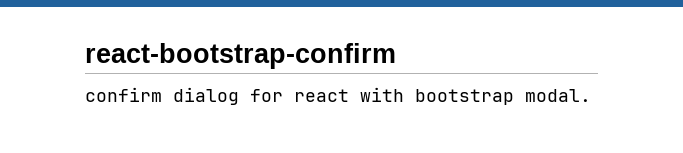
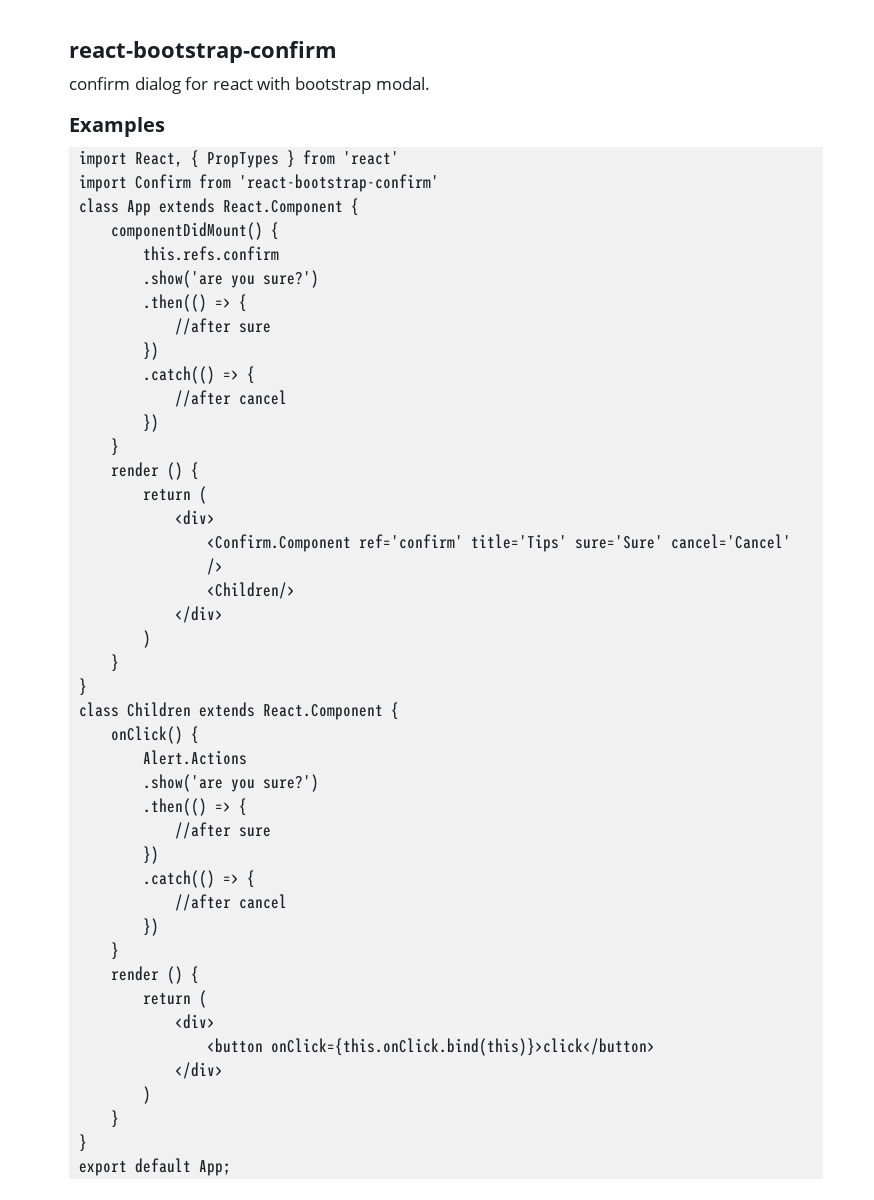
+ Examples
+ import React, { PropTypes } from 'react'
+ import Confirm from 'react-bootstrap-confirm'
+ class App extends React.Component {
+ componentDidMount() {
+ this.refs.confirm
+ .show('are you sure?')
+ .then(() => {
+ //after sure
+ })
+ .catch(() => {
+ //after cancel
+ })
+ }
+ render () {
+ return (
+ <div>
+ <Confirm.Component ref='confirm' title='Tips' sure='Sure' cancel='Cancel' />
+ <Children/>
+ </div>
+ )
+ }
+ }
+ class Children extends React.Component {
+ onClick() {
+ Alert.Actions
+ .show('are you sure?')
+ .then(() => {
+ //after sure
+ })
+ .catch(() => {
+ //after cancel
+ })
+ }
+ render () {
+ return (
+ <div>
+ <button onClick={this.onClick.bind(this)}>click</button>
+ </div>
+ )
+ }
+ }
+ export default App;

